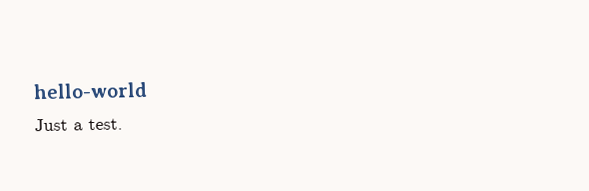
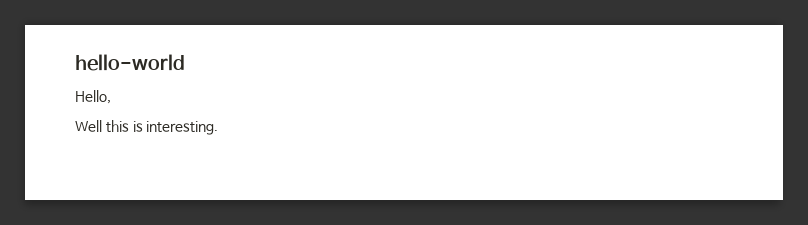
- Just a test.
+ Hello,
+ Well this is interesting.

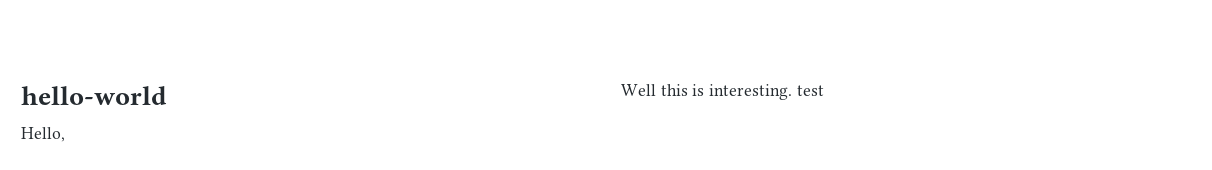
- Well this is interesting.
+ Well this is interesting. test

